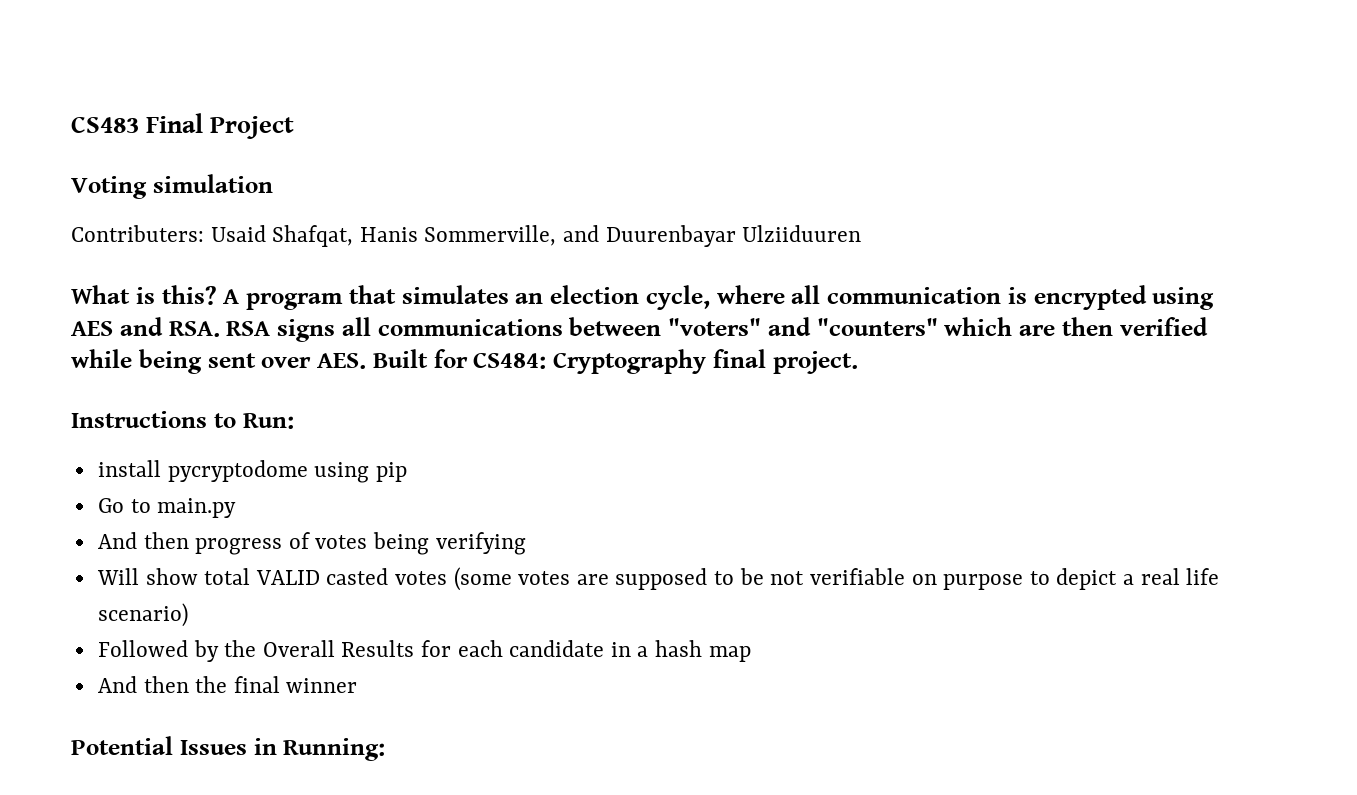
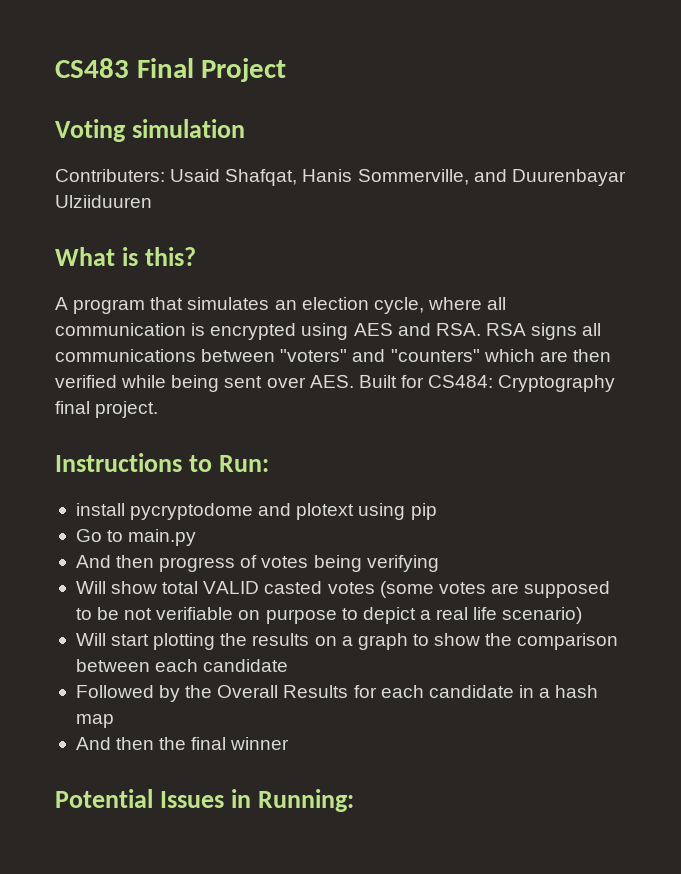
- What is this? A program that simulates an election cycle, where all communication is encrypted using AES and RSA. RSA signs all communications between "voters" and "counters" which are then verified while being sent over AES. Built for CS484: Cryptography final project.
+ What is this?
+ A program that simulates an election cycle, where all communication is encrypted using AES and RSA. RSA signs all communications between "voters" and "counters" which are then verified while being sent over AES. Built for CS484: Cryptography final project.
- install pycryptodome using pip
+ install pycryptodome and plotext using pip
+ Will start plotting the results on a graph to show the comparison between each candidate

